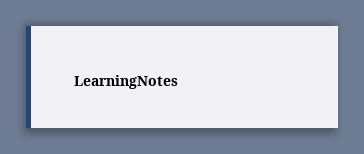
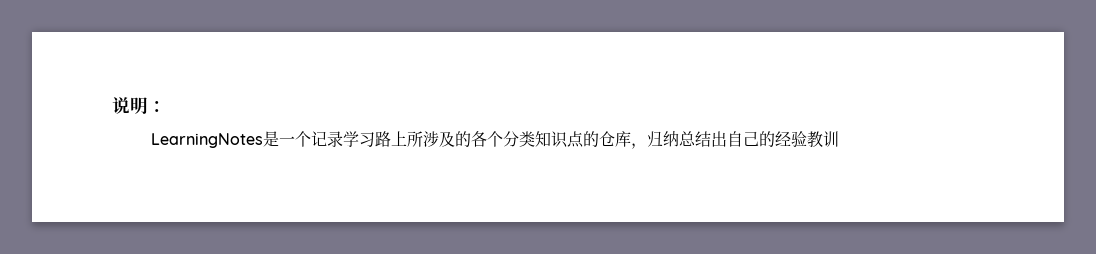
- LearningNotes
+ 说明：
+ LearningNotes是一个记录学习路上所涉及的各个分类知识点的仓库，归纳总结出自己的经验教训

